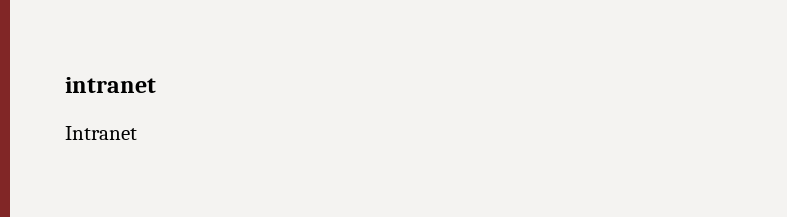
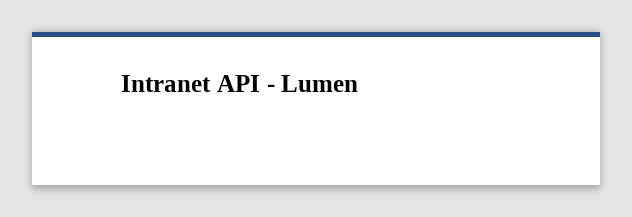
- intranet
- Intranet
+ Intranet API - Lumen

